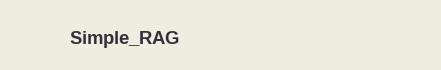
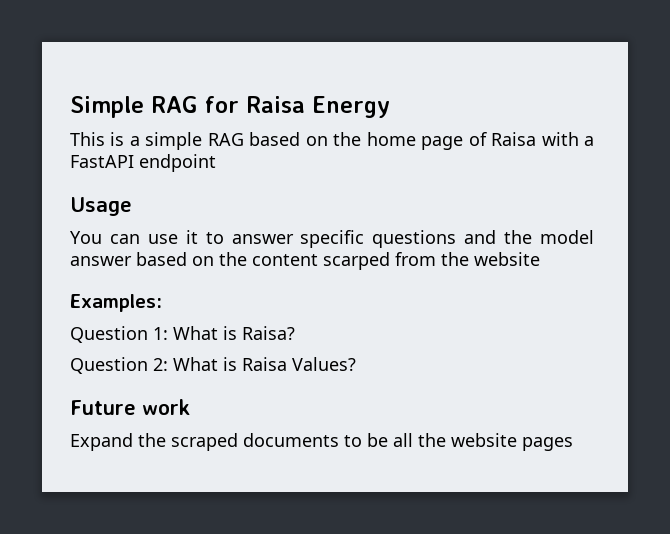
- Simple_RAG
+ Simple RAG for Raisa Energy
+ This is a simple RAG based on the home page of Raisa with a FastAPI endpoint
+ Usage
+ You can use it to answer specific questions and the model answer based on the content scarped from the website
+ Examples:
+ Question 1: What is Raisa?
+ Question 2: What is Raisa Values?
+ Future work
+ Expand the scraped documents to be all the website pages

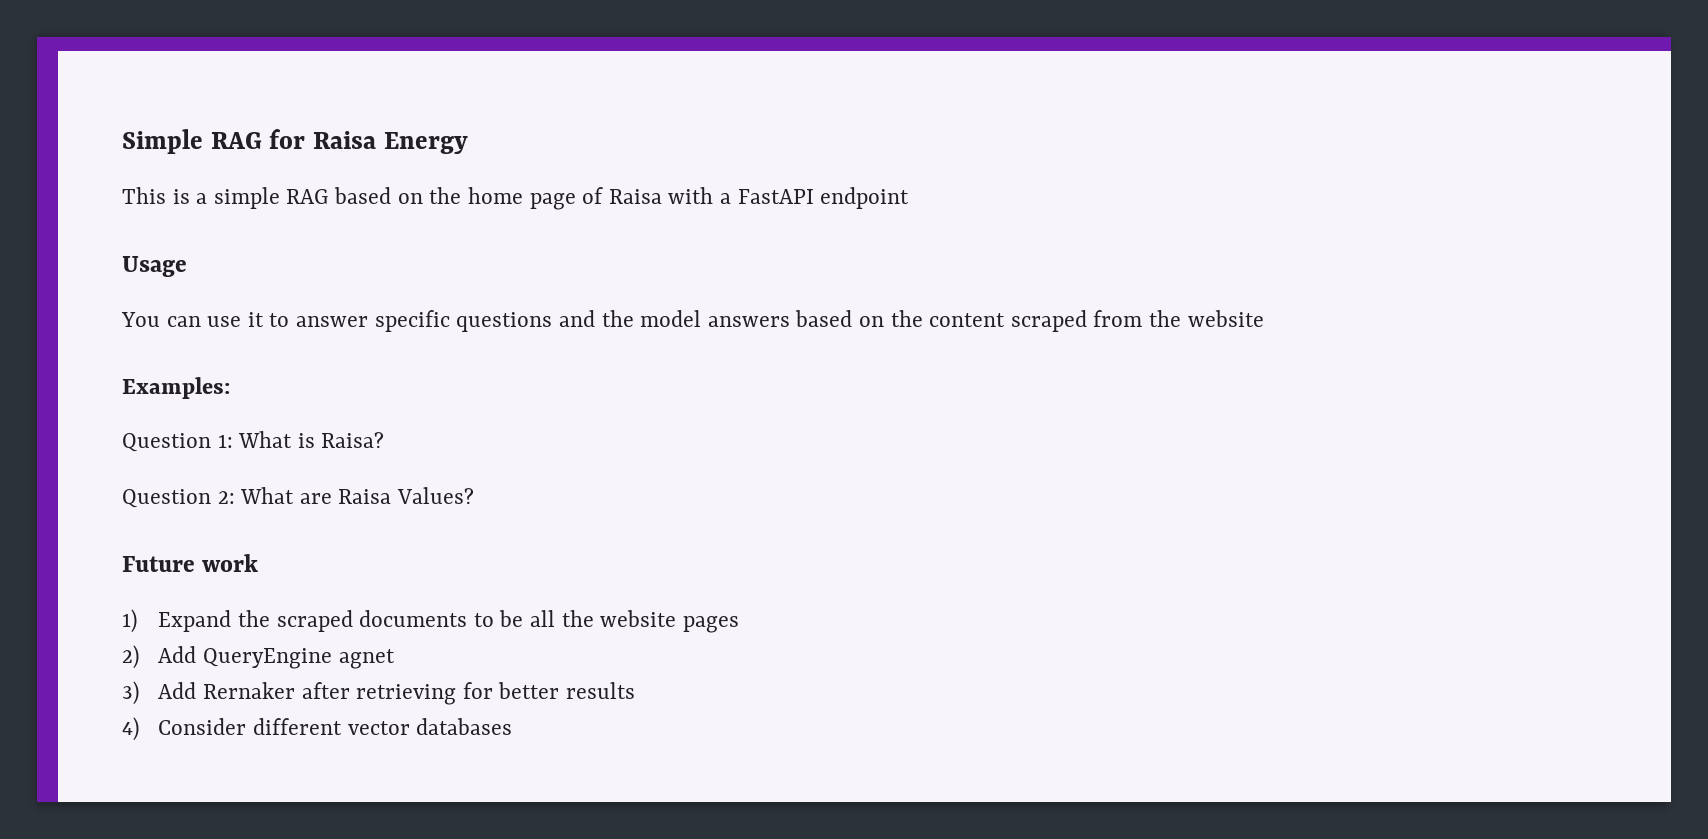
- You can use it to answer specific questions and the model answer based on the content scarped from the website
+ You can use it to answer specific questions and the model answers based on the content scraped from the website
- Question 2: What is Raisa Values?
+ Question 2: What are Raisa Values?
- Expand the scraped documents to be all the website pages
+ 1) Expand the scraped documents to be all the website pages
+ 2) Add QueryEngine agnet
+ 3) Add Rernaker after retrieving for better results
+ 4) Consider different vector databases

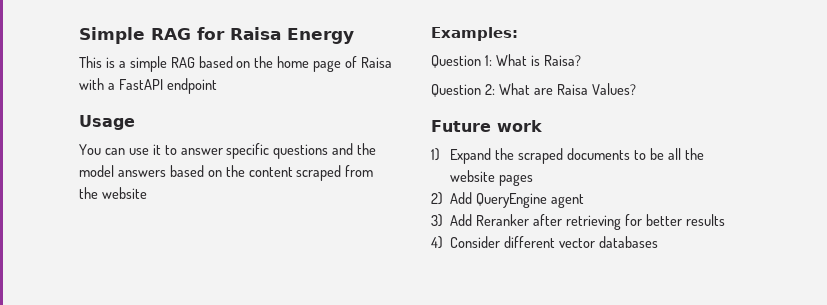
- 2) Add QueryEngine agnet
+ 2) Add QueryEngine agent
- 3) Add Rernaker after retrieving for better results
+ 3) Add Reranker after retrieving for better results

